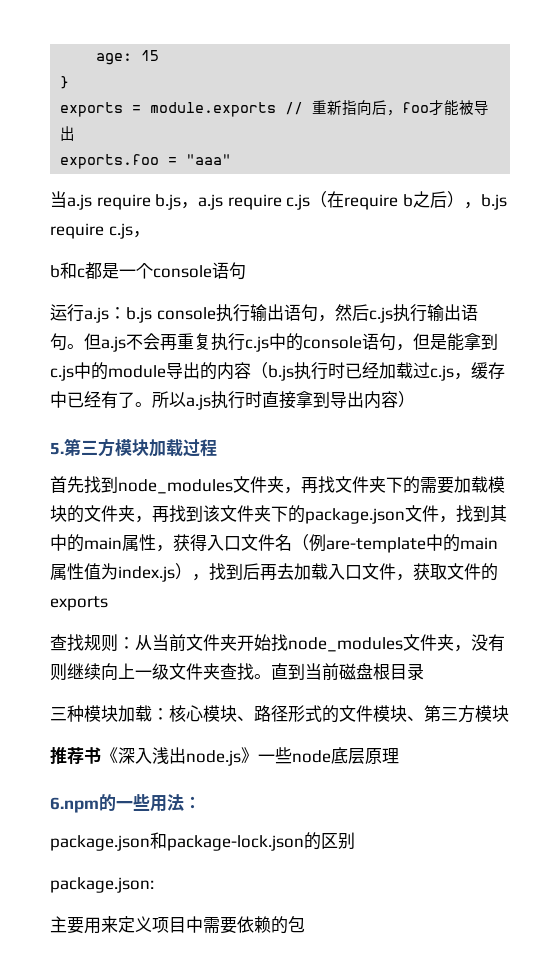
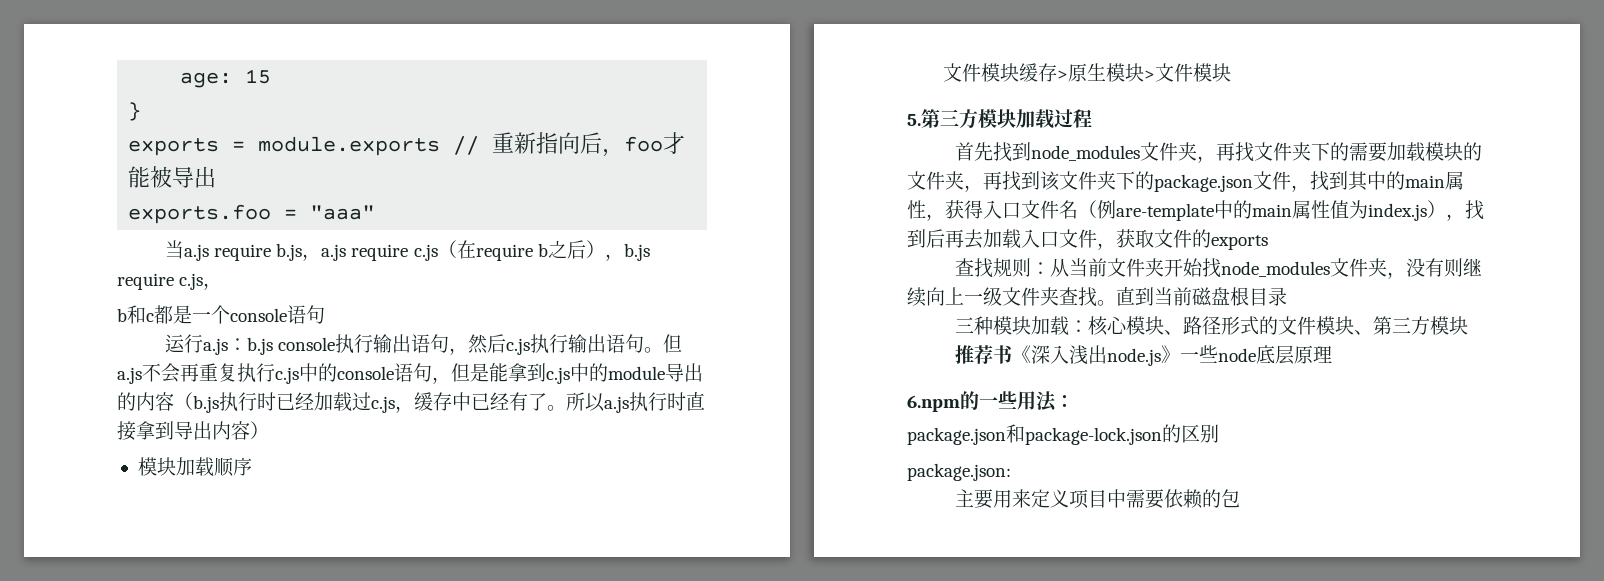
+ 模块加载顺序
+ 文件模块缓存>原生模块>文件模块

